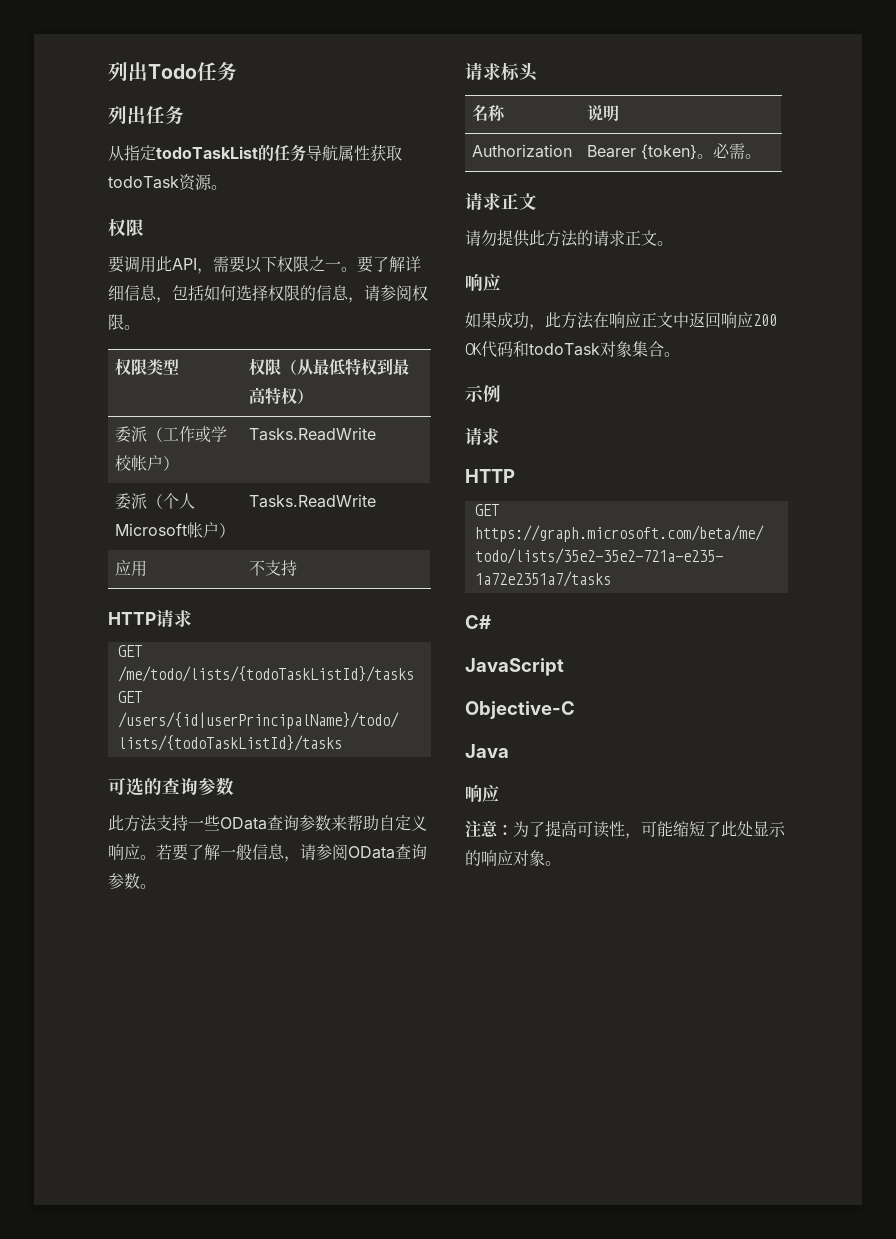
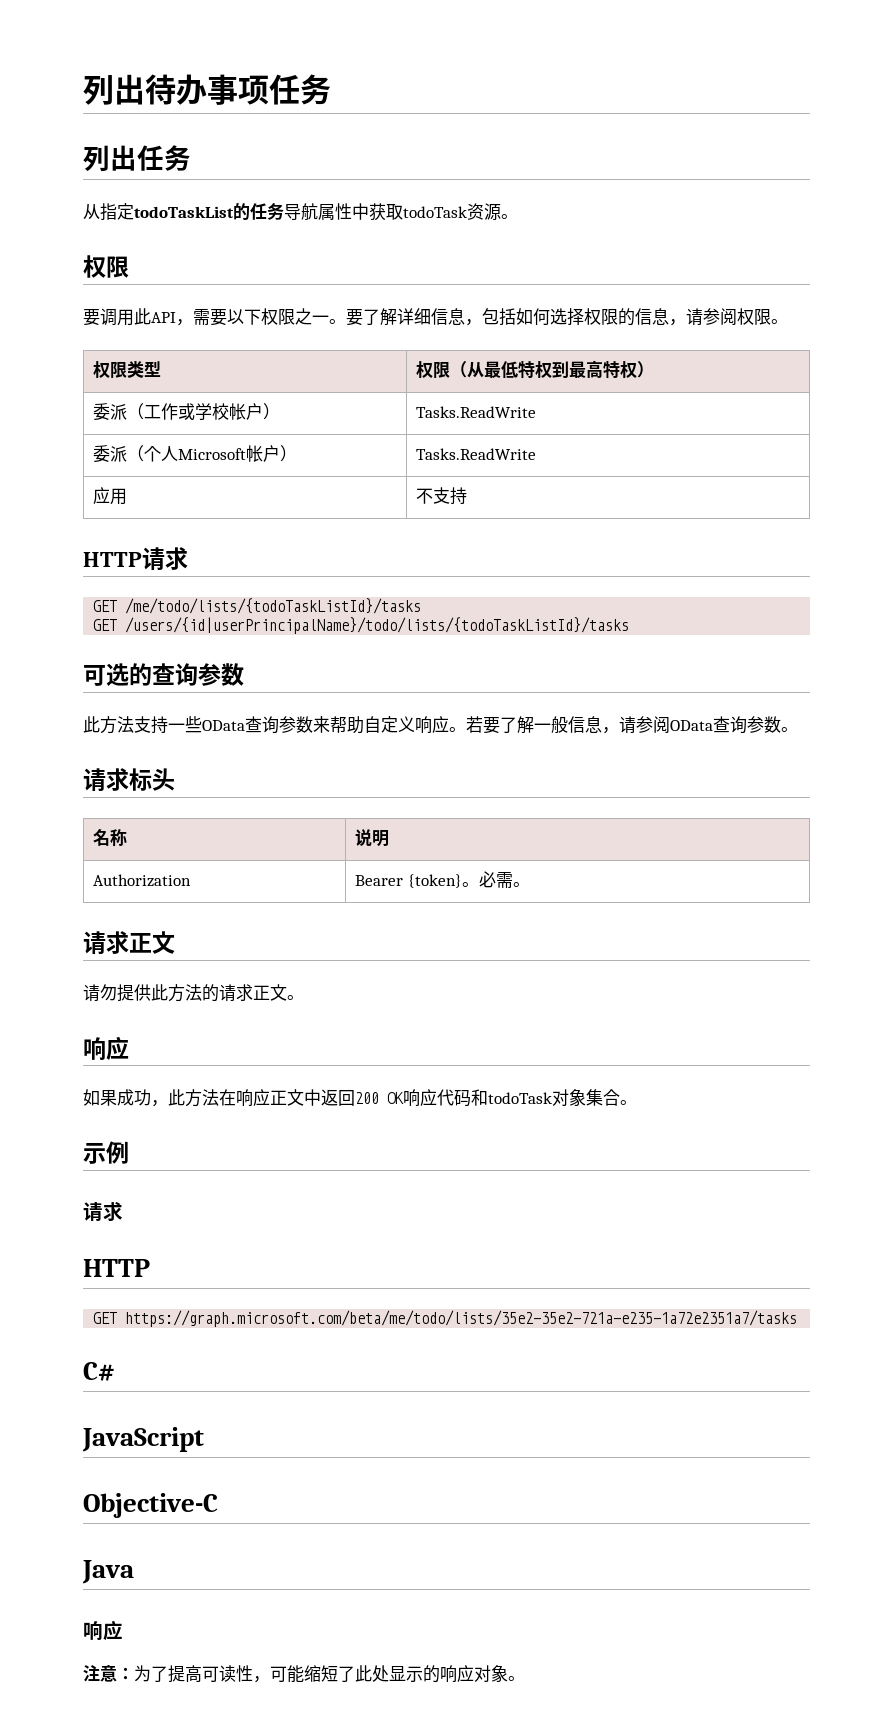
- 列出Todo任务
+ 列出待办事项任务
- 从指定todoTaskList的任务导航属性获取todoTask资源。
+ 从指定todoTaskList的任务导航属性中获取todoTask资源。
- 如果成功，此方法在响应正文中返回响应200 OK代码和todoTask对象集合。
+ 如果成功，此方法在响应正文中返回200 OK响应代码和todoTask对象集合。

